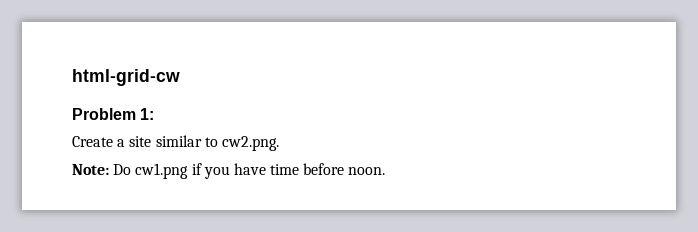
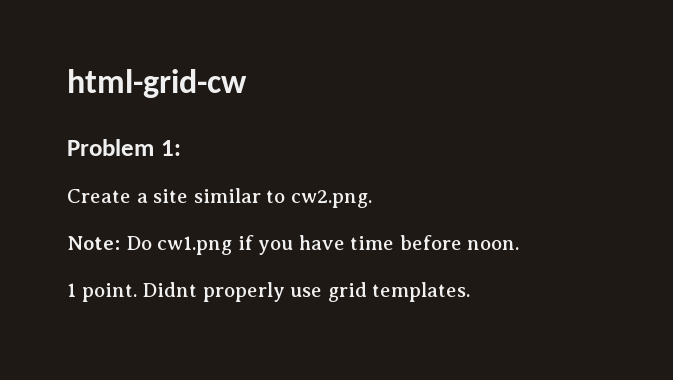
+ 1 point. Didnt properly use grid templates.

